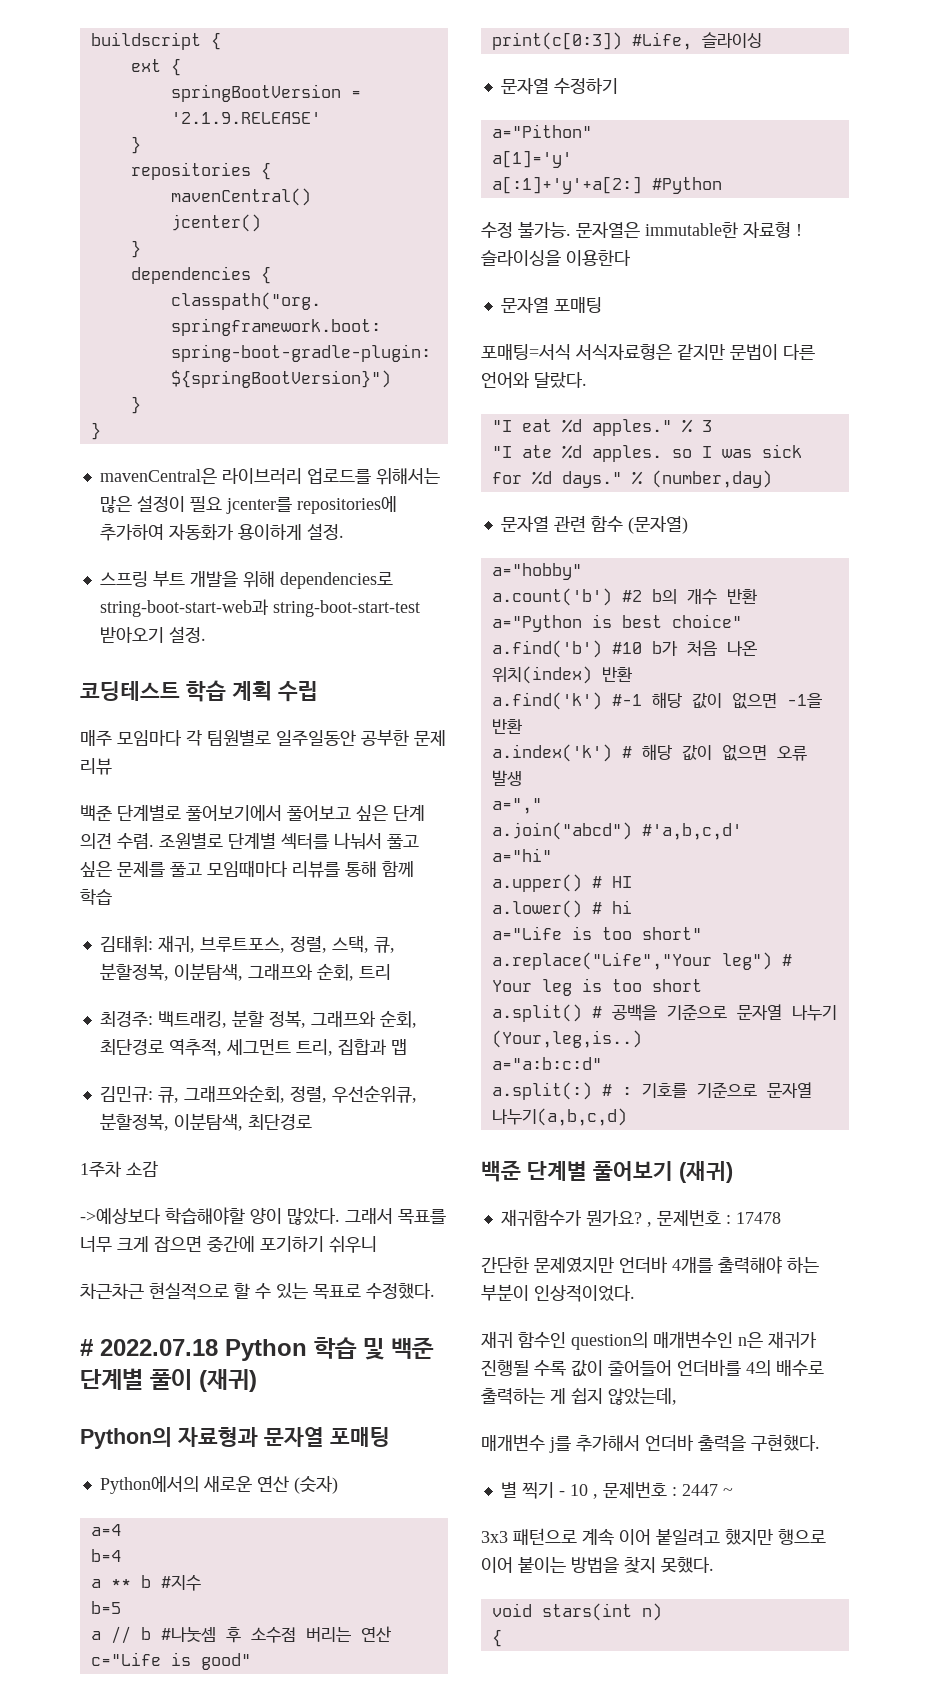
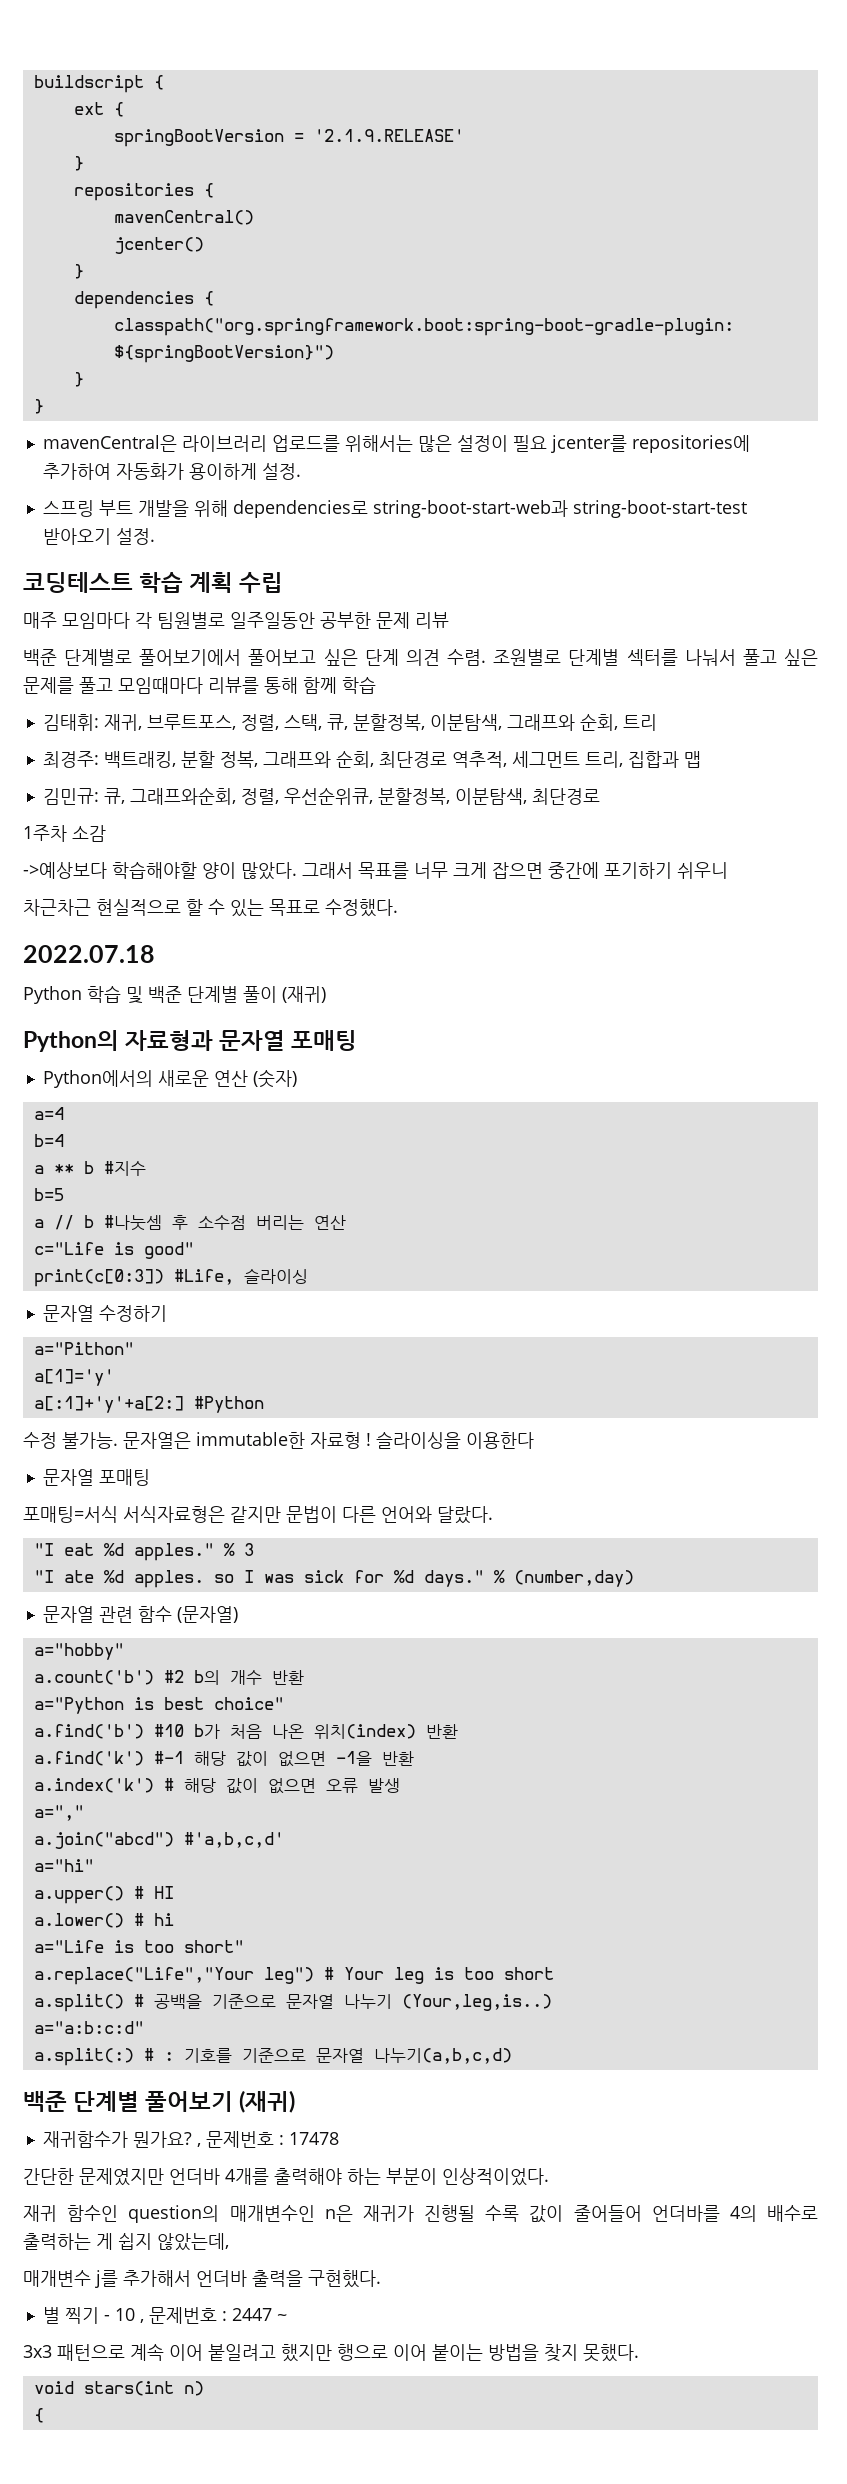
- # 2022.07.18 Python 학습 및 백준 단계별 풀이 (재귀)
+ 2022.07.18
+ Python 학습 및 백준 단계별 풀이 (재귀)

